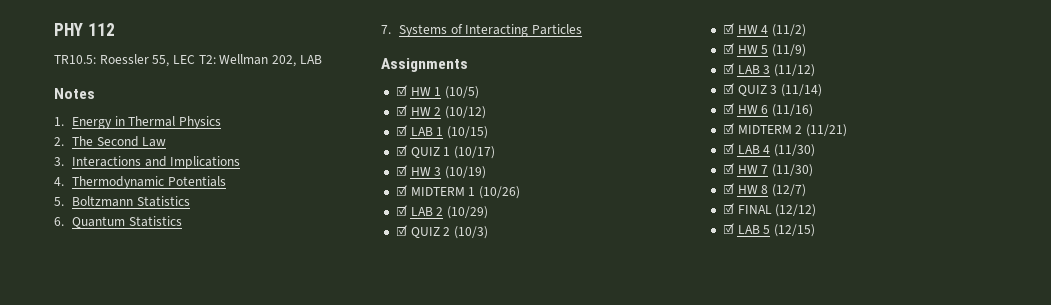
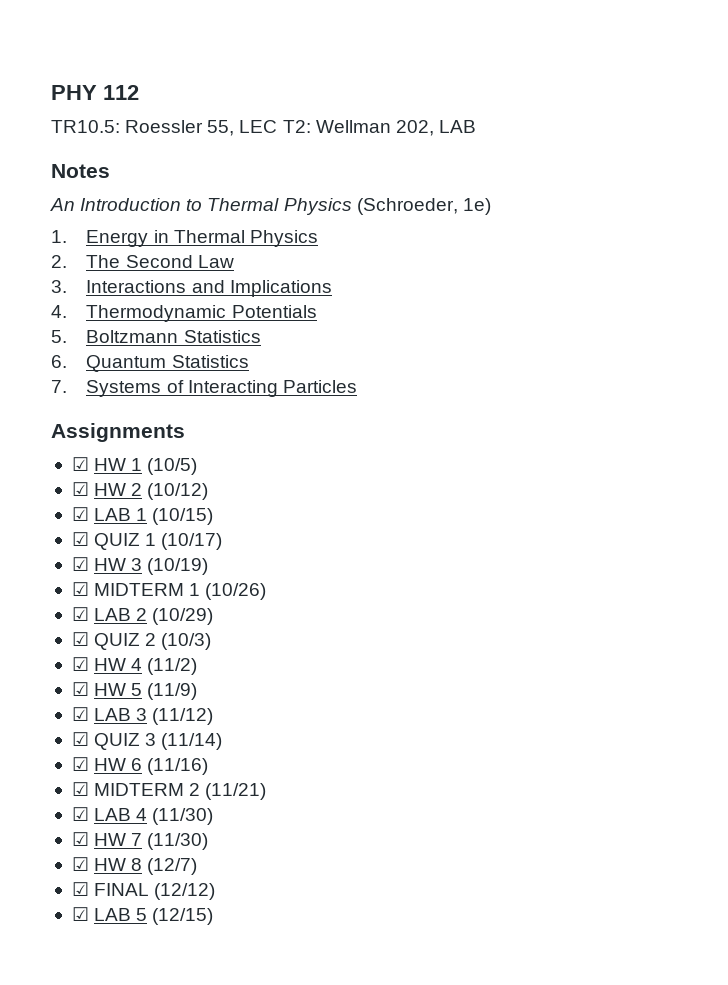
+ An Introduction to Thermal Physics (Schroeder, 1e)

